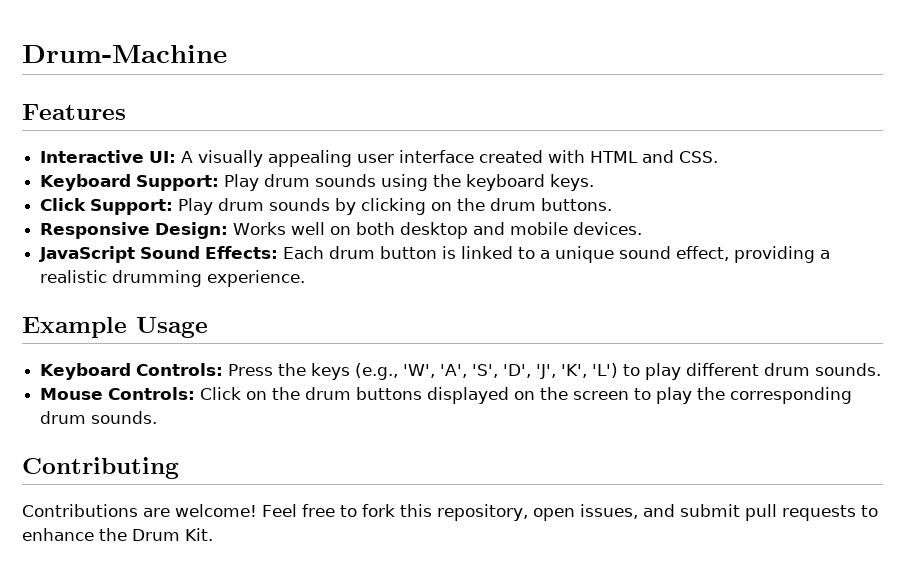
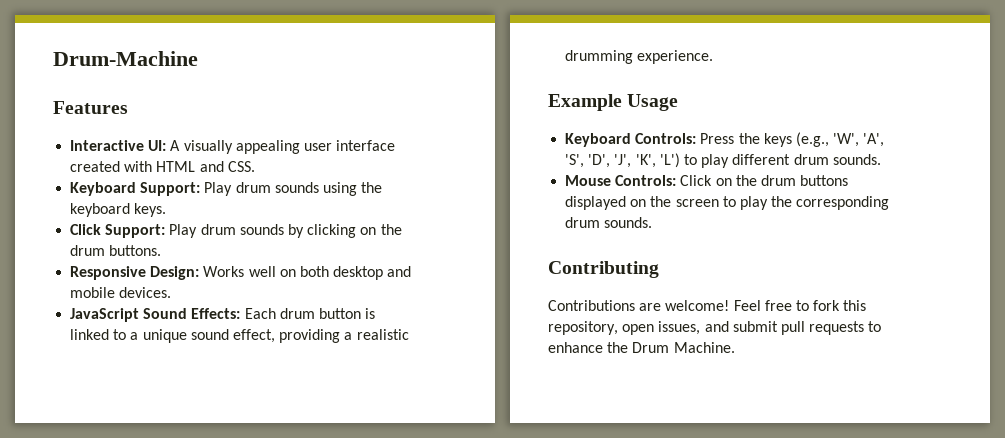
- Feel free to fork this repository, open issues, and submit pull requests to enhance the Drum Kit.
+ Feel free to fork this repository, open issues, and submit pull requests to enhance the Drum Machine.

